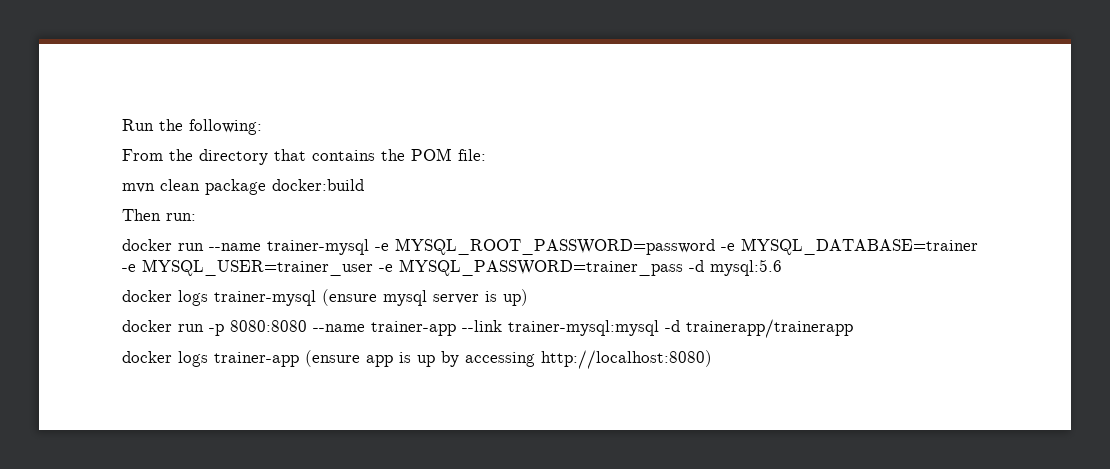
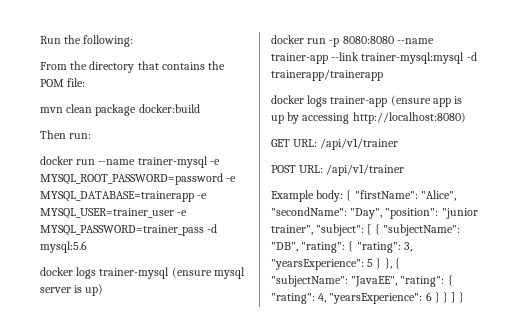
- docker run --name trainer-mysql -e MYSQL_ROOT_PASSWORD=password -e MYSQL_DATABASE=trainer -e MYSQL_USER=trainer_user -e MYSQL_PASSWORD=trainer_pass -d mysql:5.6
+ docker run --name trainer-mysql -e MYSQL_ROOT_PASSWORD=password -e MYSQL_DATABASE=trainerapp -e MYSQL_USER=trainer_user -e MYSQL_PASSWORD=trainer_pass -d mysql:5.6
+ GET URL: /api/v1/trainer
+ POST URL: /api/v1/trainer
+ Example body: { "firstName": "Alice", "secondName": "Day", "position": "junior trainer", "subject": [ { "subjectName": "DB", "rating": { "rating": 3, "yearsExperience": 5 } }, { "subjectName": "JavaEE", "rating": { "rating": 4, "yearsExperience": 6 } } ] }

